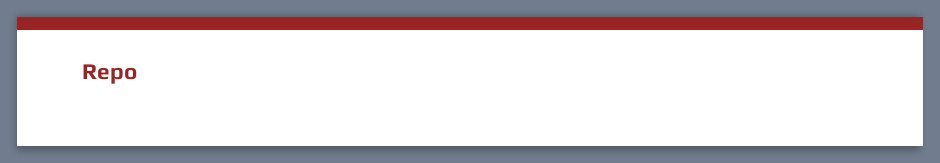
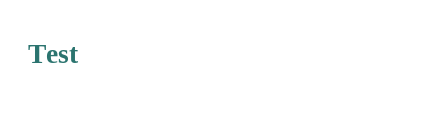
- Repo
+ Test

